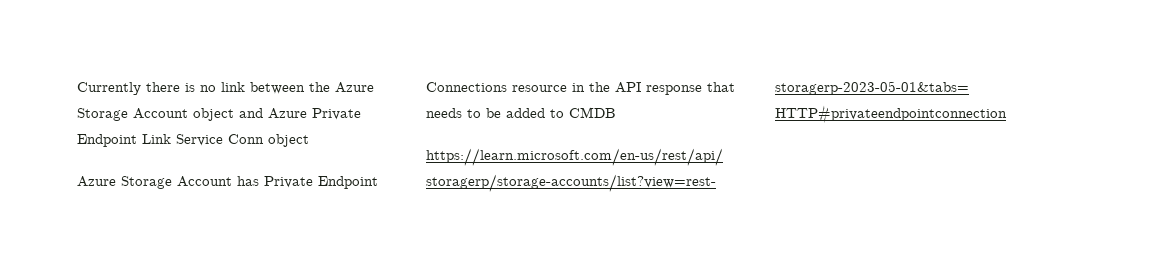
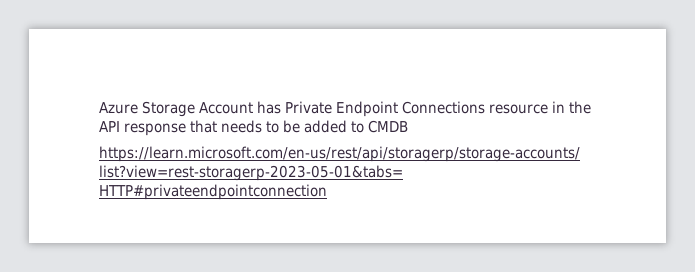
- Currently there is no link between the Azure Storage Account object and Azure Private Endpoint Link Service Conn object

